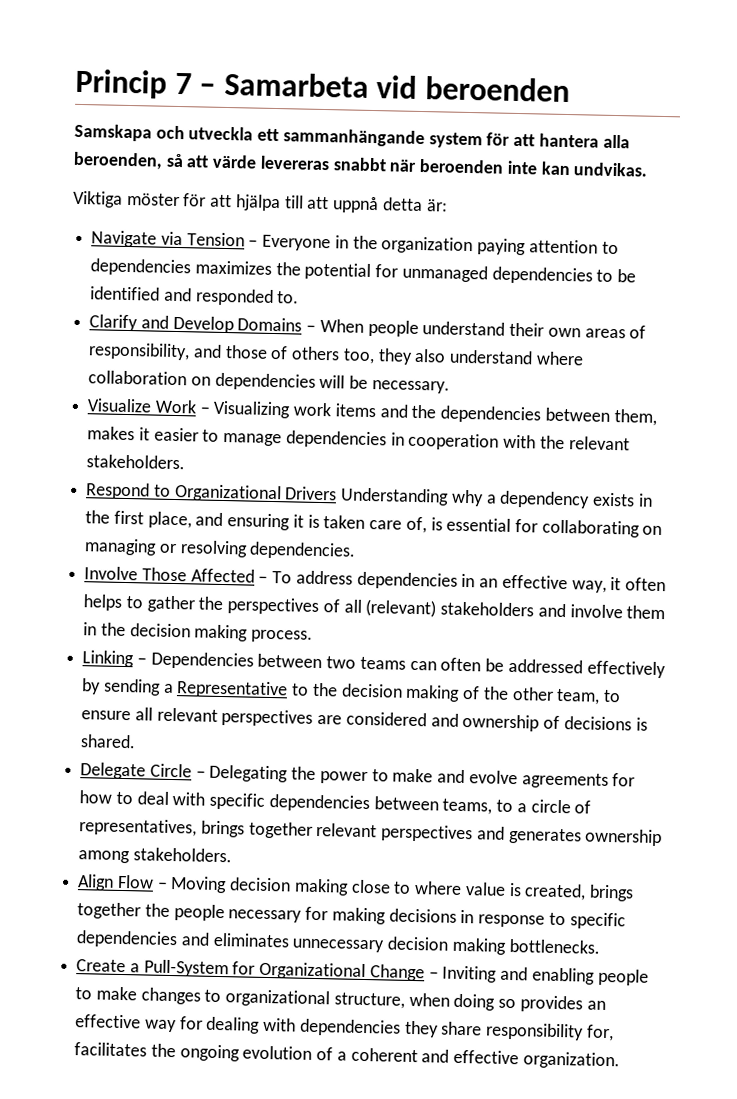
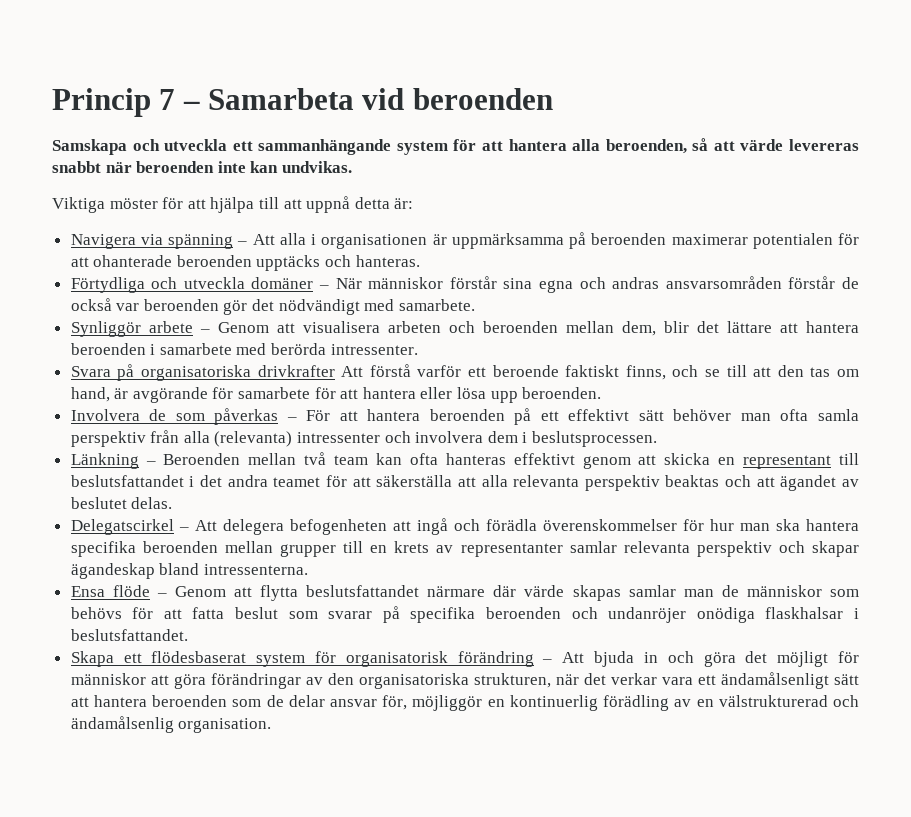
- Navigate via Tension – Everyone in the organization paying attention to dependencies maximizes the potential for unmanaged dependencies to be identified and responded to.
- Clarify and Develop Domains – When people understand their own areas of responsibility, and those of others too, they also understand where collaboration on dependencies will be necessary.
- Visualize Work – Visualizing work items and the dependencies between them, makes it easier to manage dependencies in cooperation with the relevant stakeholders.
- Respond to Organizational Drivers Understanding why a dependency exists in the first place, and ensuring it is taken care of, is essential for collaborating on managing or resolving dependencies.
- Involve Those Affected – To address dependencies in an effective way, it often helps to gather the perspectives of all (relevant) stakeholders and involve them in the decision making process.
- Linking – Dependencies between two teams can often be addressed effectively by sending a Representative to the decision making of the other team, to ensure all relevant perspectives are considered and ownership of decisions is shared.
- Delegate Circle – Delegating the power to make and evolve agreements for how to deal with specific dependencies between teams, to a circle of representatives, brings together relevant perspectives and generates ownership among stakeholders.
- Align Flow – Moving decision making close to where value is created, brings together the people necessary for making decisions in response to specific dependencies and eliminates unnecessary decision making bottlenecks.
- Create a Pull-System for Organizational Change – Inviting and enabling people to make changes to organizational structure, when doing so provides an effective way for dealing with dependencies they share responsibility for, facilitates the ongoing evolution of a coherent and effective organization.
+ Navigera via spänning – Att alla i organisationen är uppmärksamma på beroenden maximerar potentialen för att ohanterade beroenden upptäcks och hanteras.
+ Förtydliga och utveckla domäner – När människor förstår sina egna och andras ansvarsområden förstår de också var beroenden gör det nödvändigt med samarbete.
+ Synliggör arbete – Genom att visualisera arbeten och beroenden mellan dem, blir det lättare att hantera beroenden i samarbete med berörda intressenter.
+ Svara på organisatoriska drivkrafter Att förstå varför ett beroende faktiskt finns, och se till att den tas om hand, är avgörande för samarbete för att hantera eller lösa upp beroenden.
+ Involvera de som påverkas – För att hantera beroenden på ett effektivt sätt behöver man ofta samla perspektiv från alla (relevanta) intressenter och involvera dem i beslutsprocessen.
+ Länkning – Beroenden mellan två team kan ofta hanteras effektivt genom att skicka en representant till beslutsfattandet i det andra teamet för att säkerställa att alla relevanta perspektiv beaktas och att ägandet av beslutet delas.
+ Delegatscirkel – Att delegera befogenheten att ingå och förädla överenskommelser för hur man ska hantera specifika beroenden mellan grupper till en krets av representanter samlar relevanta perspektiv och skapar ägandeskap bland intressenterna.
+ Ensa flöde – Genom att flytta beslutsfattandet närmare där värde skapas samlar man de människor som behövs för att fatta beslut som svarar på specifika beroenden och undanröjer onödiga flaskhalsar i beslutsfattandet.
+ Skapa ett flödesbaserat system för organisatorisk förändring – Att bjuda in och göra det möjligt för människor att göra förändringar av den organisatoriska strukturen, när det verkar vara ett ändamålsenligt sätt att hantera beroenden som de delar ansvar för, möjliggör en kontinuerlig förädling av en välstrukturerad och ändamålsenlig organisation.

